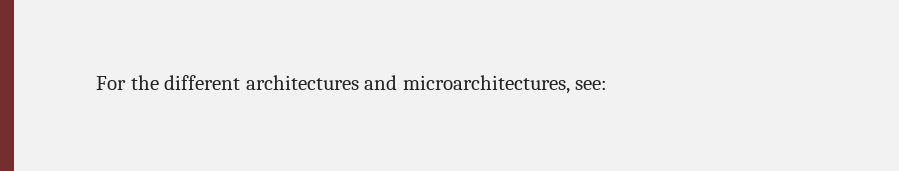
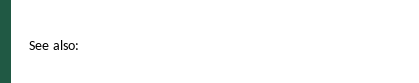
- For the different architectures and microarchitectures, see:
+ See also:

